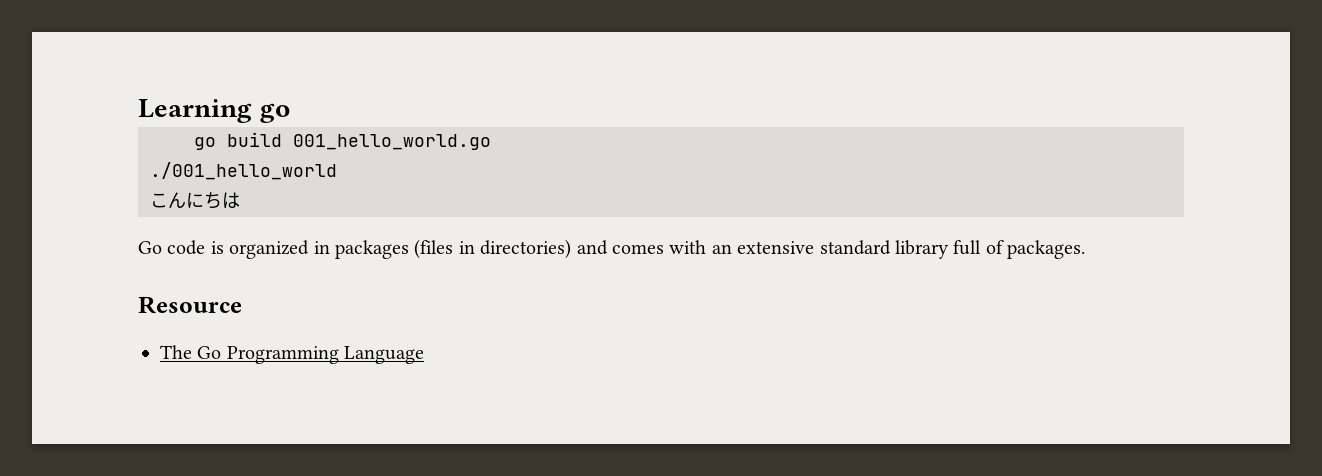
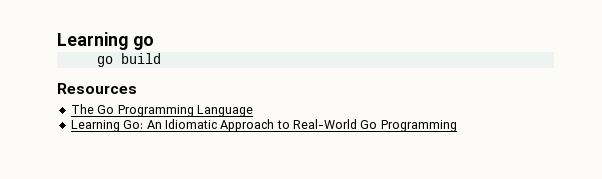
- go build 001_hello_world.go
- ./001_hello_world
- こんにちは
- Go code is organized in packages (files in directories) and comes with an extensive standard library full of packages.
- Resource
+ go build
+ Resources
  The Go Programming Language
+ Learning Go: An Idiomatic Approach to Real-World Go Programming

